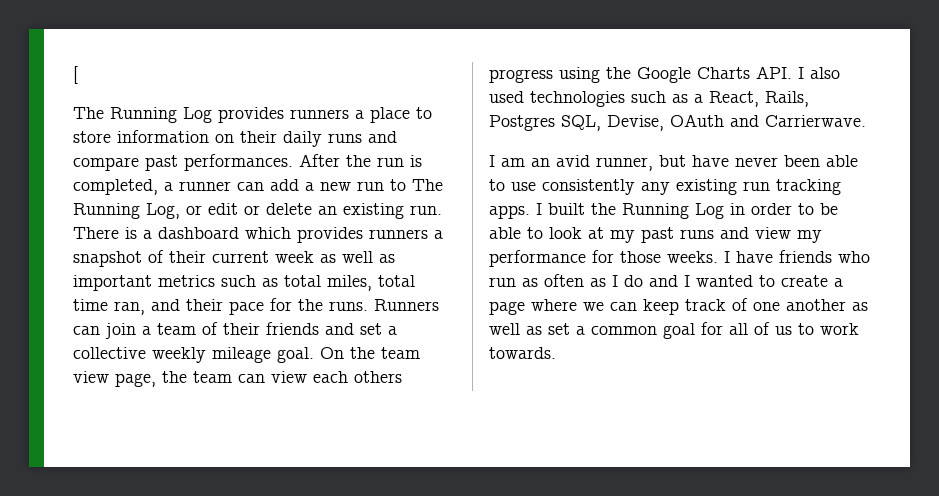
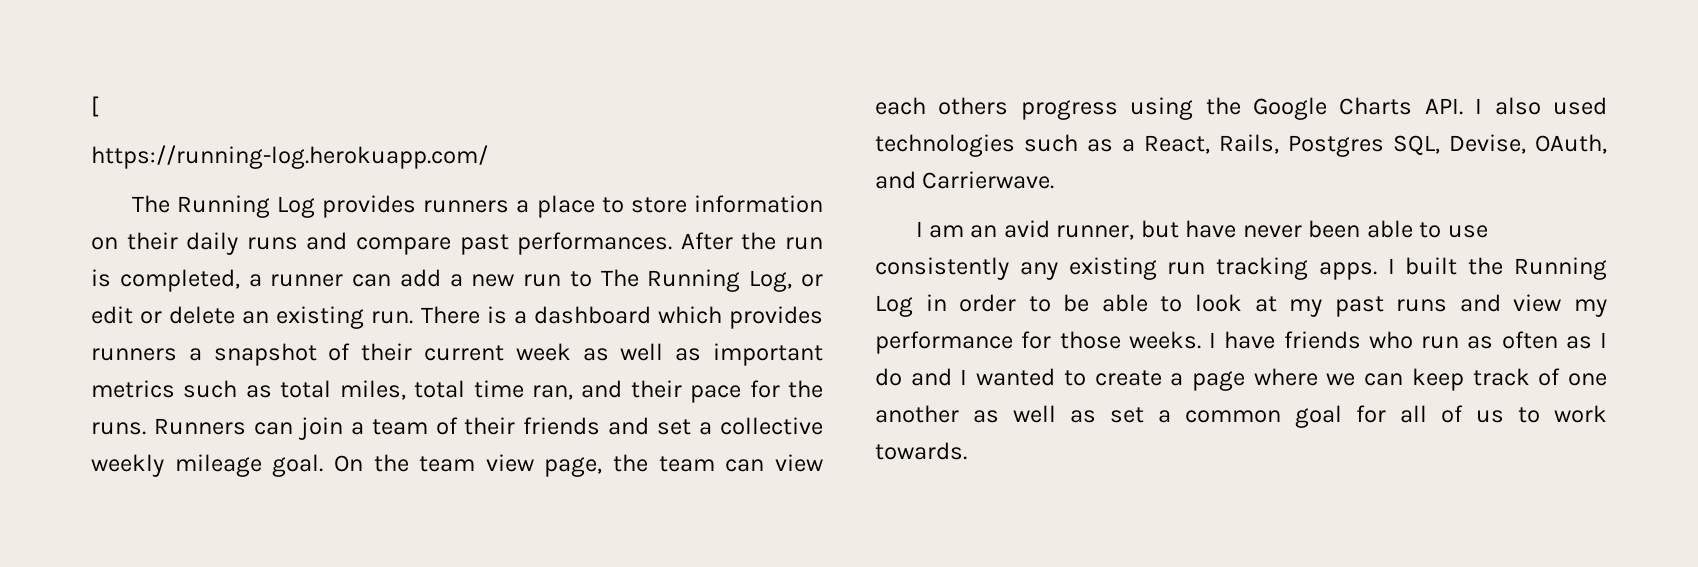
+ https://running-log.herokuapp.com/
- On the team view page, the team can view each others progress using the Google Charts API. I also used technologies such as a React, Rails, Postgres SQL, Devise, OAuth and Carrierwave.
+ On the team view page, the team can view each others progress using the Google Charts API. I also used technologies such as a React, Rails, Postgres SQL, Devise, OAuth, and Carrierwave.

